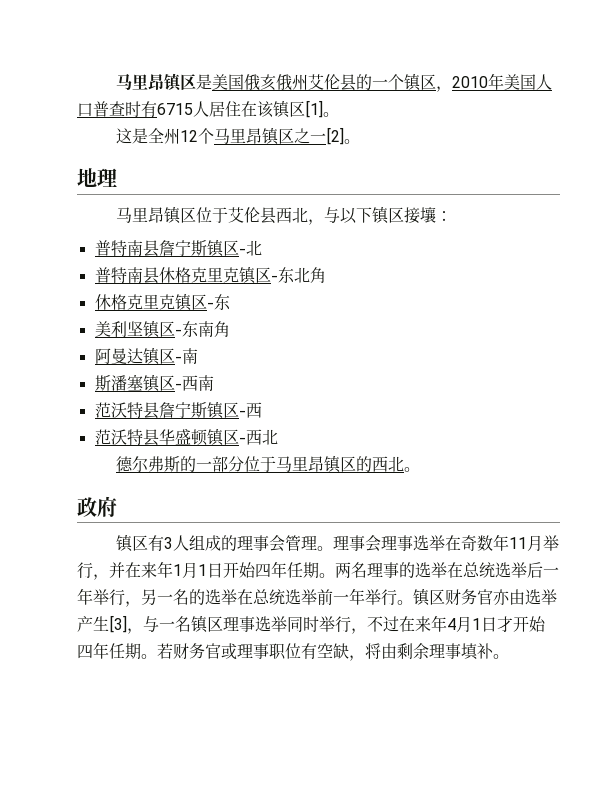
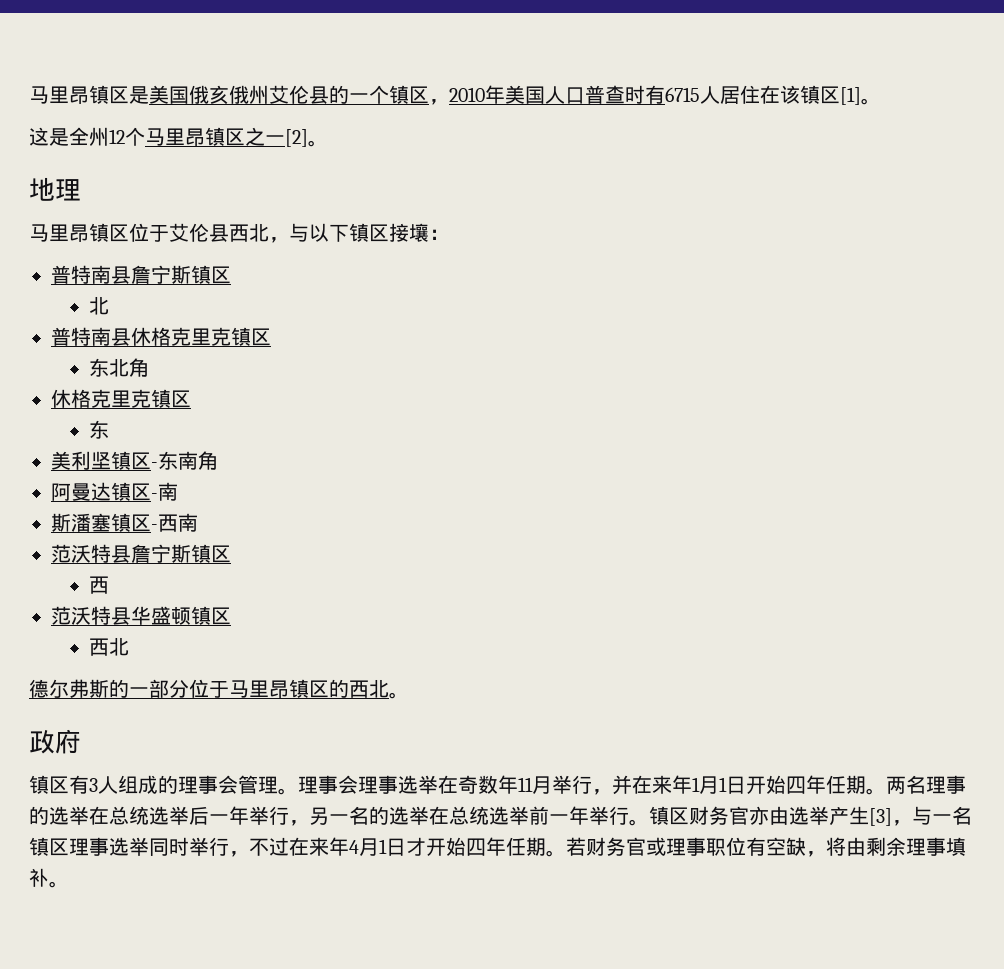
- 普特南县詹宁斯镇区-北
+ 普特南县詹宁斯镇区
+ 北
- 普特南县休格克里克镇区-东北角
- 休格克里克镇区-东
+ 普特南县休格克里克镇区
+ 东北角
+ 休格克里克镇区
+ 东
- 范沃特县詹宁斯镇区-西
+ 范沃特县詹宁斯镇区
+ 西
- 范沃特县华盛顿镇区-西北
+ 范沃特县华盛顿镇区
+ 西北

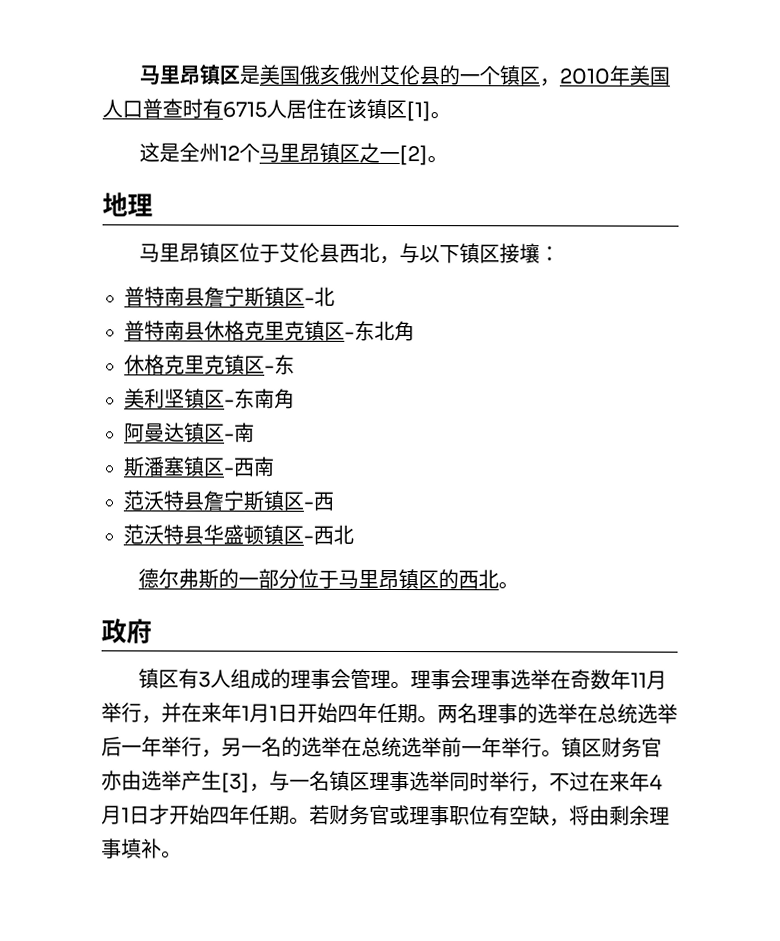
- 普特南县詹宁斯镇区
- 北
+ 普特南县詹宁斯镇区-北
- 普特南县休格克里克镇区
- 东北角
- 休格克里克镇区
- 东
+ 普特南县休格克里克镇区-东北角
+ 休格克里克镇区-东
- 范沃特县詹宁斯镇区
- 西
+ 范沃特县詹宁斯镇区-西
- 范沃特县华盛顿镇区
- 西北
+ 范沃特县华盛顿镇区-西北

